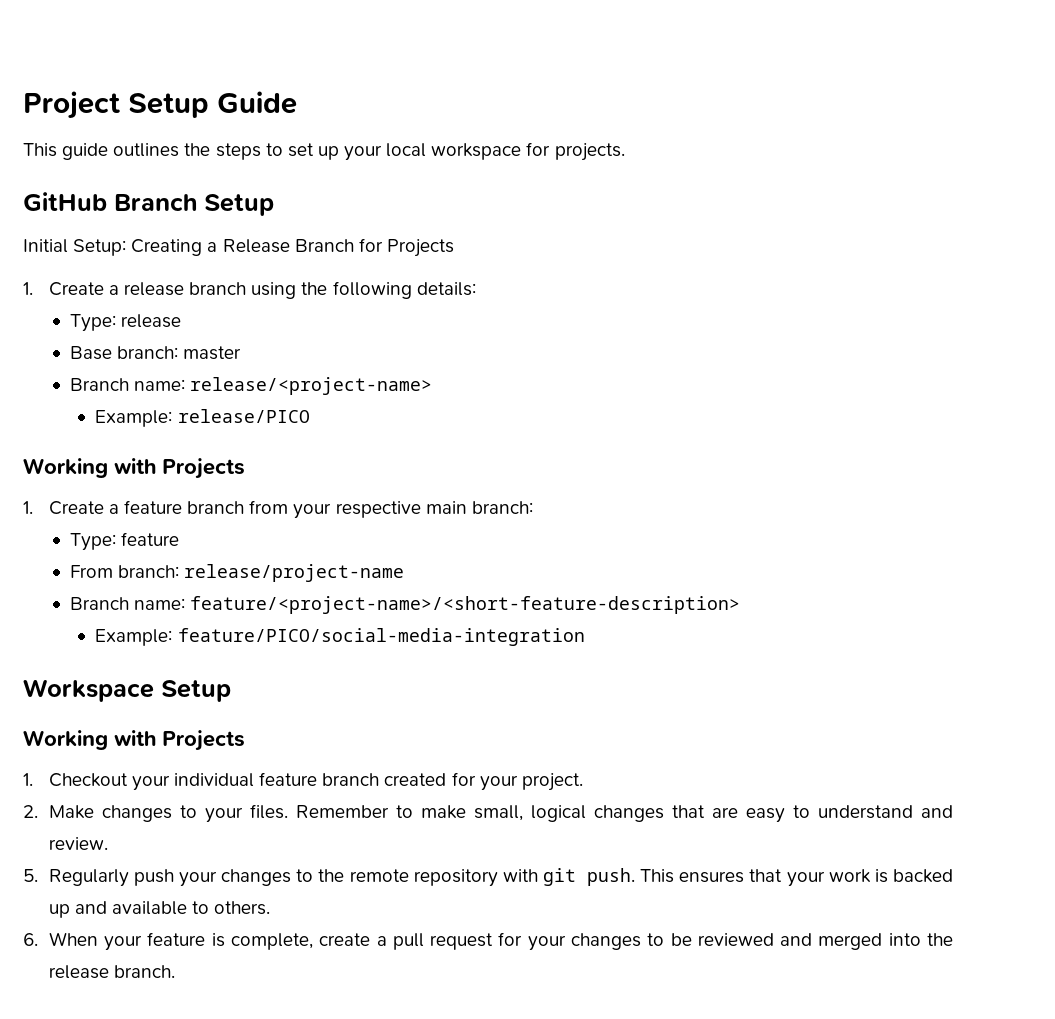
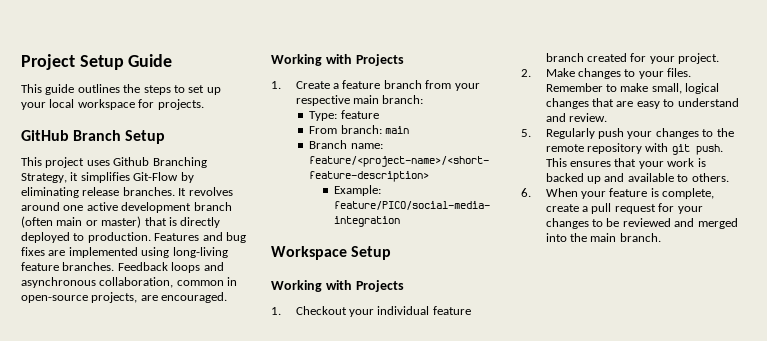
- Initial Setup: Creating a Release Branch for Projects
- 1. Create a release branch using the following details:
- Type: release
- Base branch: master
- Branch name: release/<project-name>
- Example: release/PICO
+ This project uses Github Branching Strategy, it simplifies Git-Flow by eliminating release branches. It revolves around one active development branch (often main or master) that is directly deployed to production. Features and bug fixes are implemented using long-living feature branches. Feedback loops and asynchronous collaboration, common in open-source projects, are encouraged.
- From branch: release/project-name
+ From branch: main
- 6. When your feature is complete, create a pull request for your changes to be reviewed and merged into the release branch.
+ 6. When your feature is complete, create a pull request for your changes to be reviewed and merged into the main branch.

